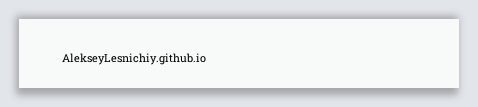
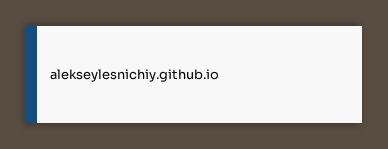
- AlekseyLesnichiy.github.io
+ alekseylesnichiy.github.io

